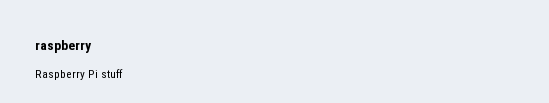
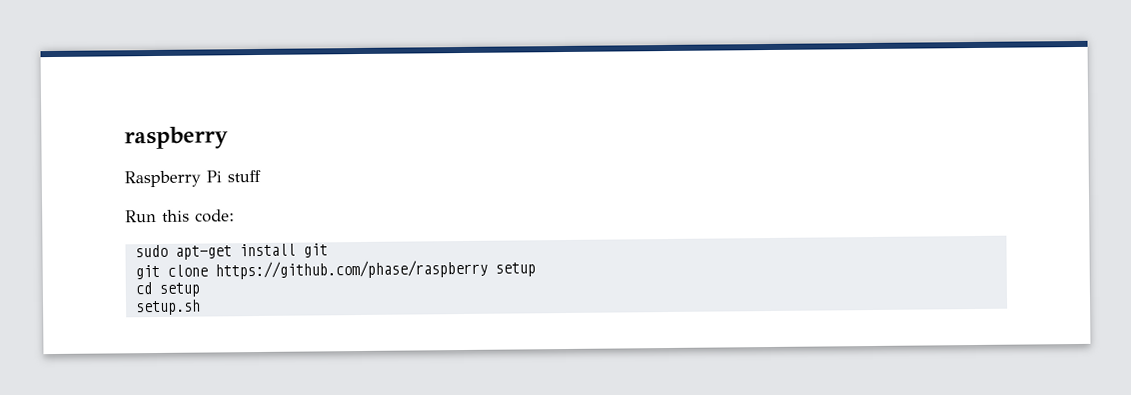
+ Run this code:
+ sudo apt-get install git
+ git clone https://github.com/phase/raspberry setup
+ cd setup
+ setup.sh

